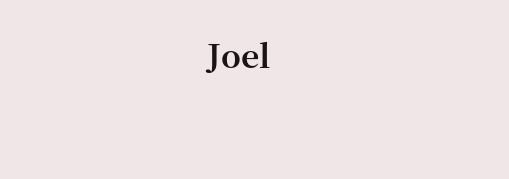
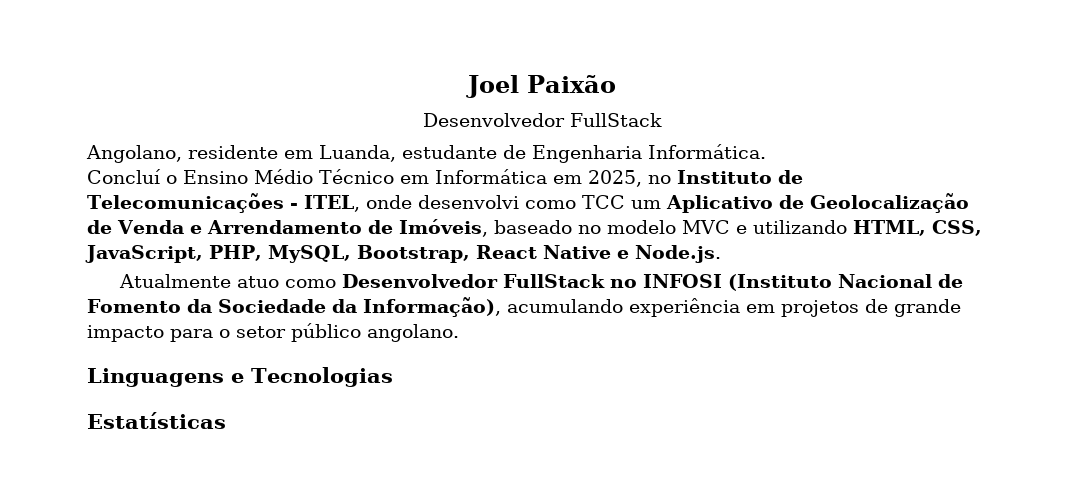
- Joel
+ Joel Paixão
+ Desenvolvedor FullStack
+ Angolano, residente em Luanda, estudante de Engenharia Informática.
+ Concluí o Ensino Médio Técnico em Informática em 2025, no Instituto de Telecomunicações - ITEL, onde desenvolvi como TCC um Aplicativo de Geolocalização de Venda e Arrendamento de Imóveis, baseado no modelo MVC e utilizando HTML, CSS, JavaScript, PHP, MySQL, Bootstrap, React Native e Node.js.
+ Atualmente atuo como Desenvolvedor FullStack no INFOSI (Instituto Nacional de Fomento da Sociedade da Informação), acumulando experiência em projetos de grande impacto para o setor público angolano.
+ Linguagens e Tecnologias
+ Estatísticas

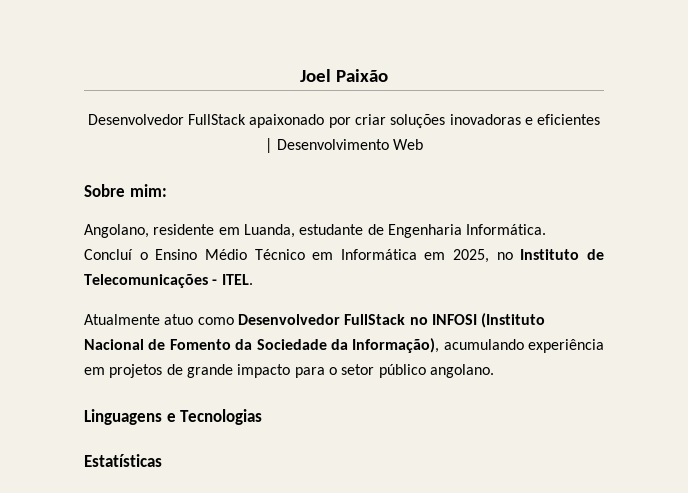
  Joel Paixão
- Desenvolvedor FullStack
+ Desenvolvedor FullStack apaixonado por criar soluções inovadoras e eficientes | Desenvolvimento Web
+ Sobre mim:
- Concluí o Ensino Médio Técnico em Informática em 2025, no Instituto de Telecomunicações - ITEL, onde desenvolvi como TCC um Aplicativo de Geolocalização de Venda e Arrendamento de Imóveis, baseado no modelo MVC e utilizando HTML, CSS, JavaScript, PHP, MySQL, Bootstrap, React Native e Node.js.
+ Concluí o Ensino Médio Técnico em Informática em 2025, no Instituto de Telecomunicações - ITEL.

